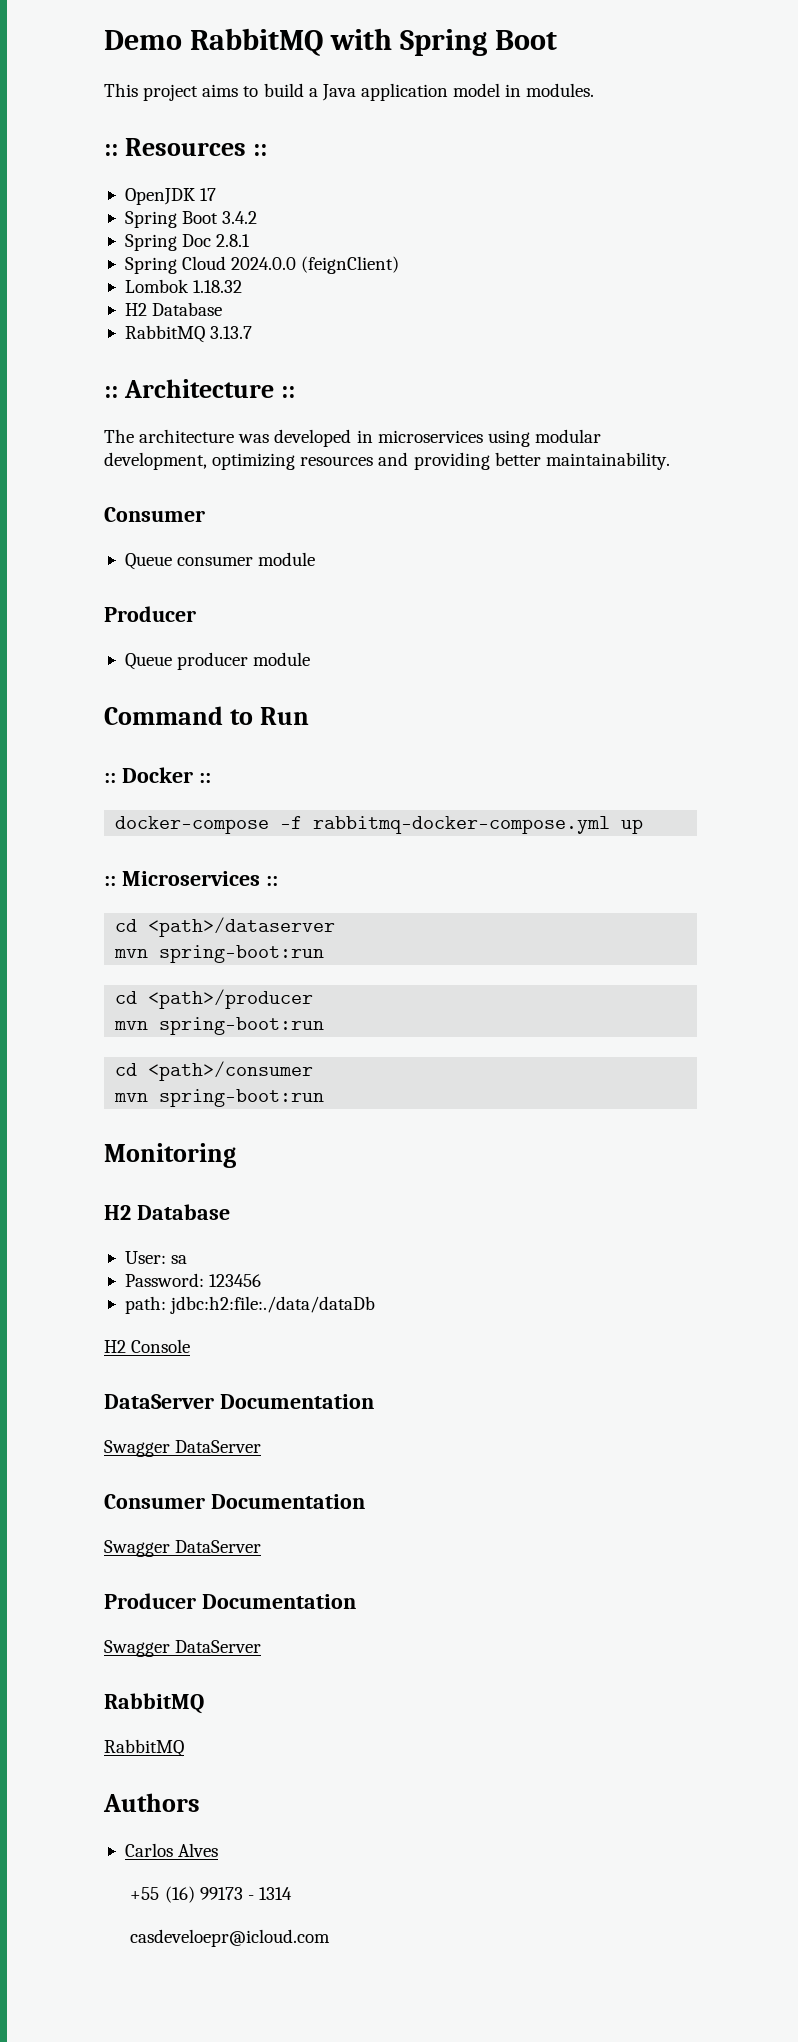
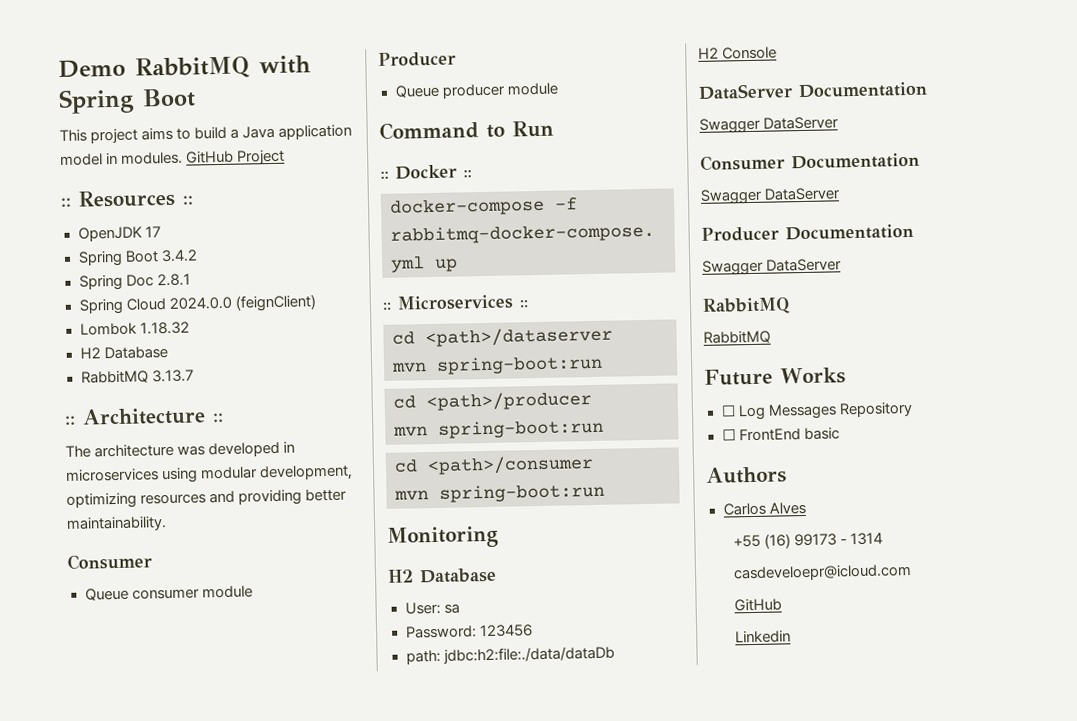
+ GitHub Project
+ Future Works
+ ☐ Log Messages Repository
+ ☐ FrontEnd basic
  casdeveloepr@icloud.com
+ GitHub
+ Linkedin

